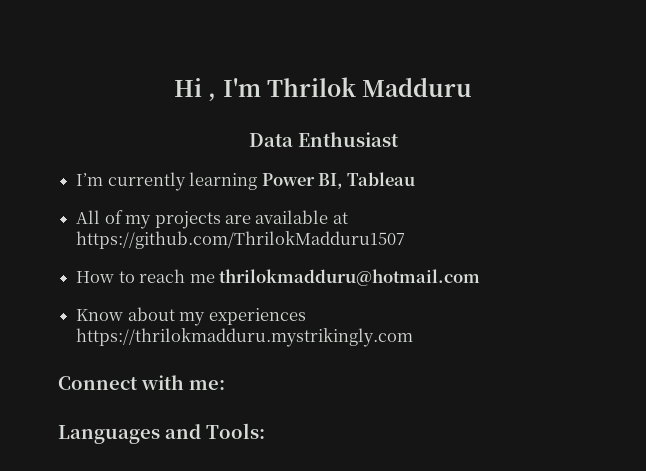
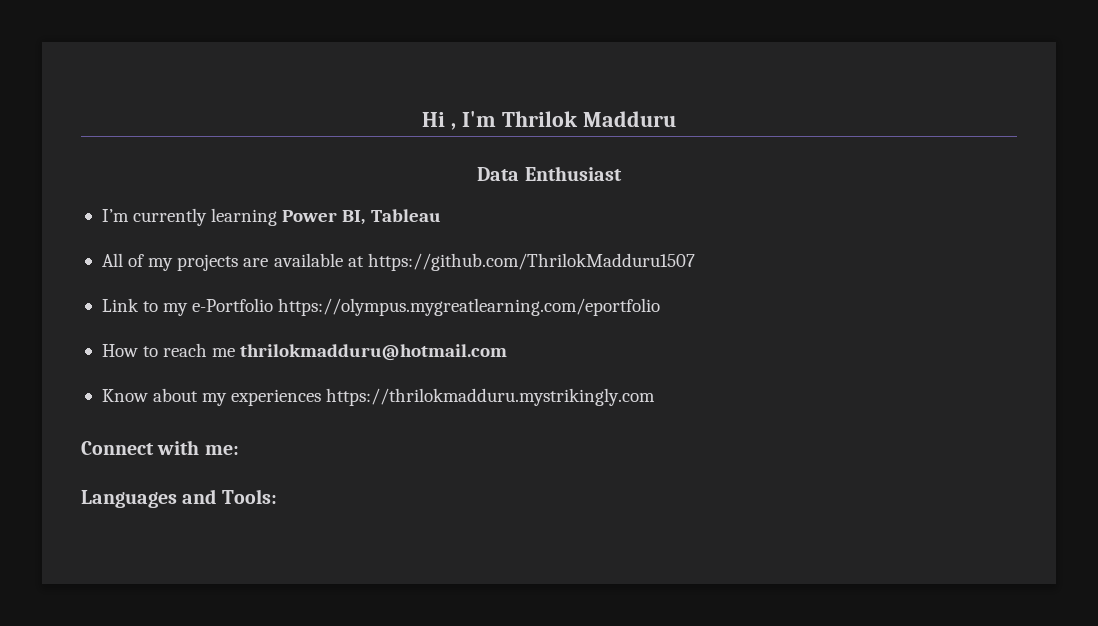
+ Link to my e-Portfolio https://olympus.mygreatlearning.com/eportfolio

